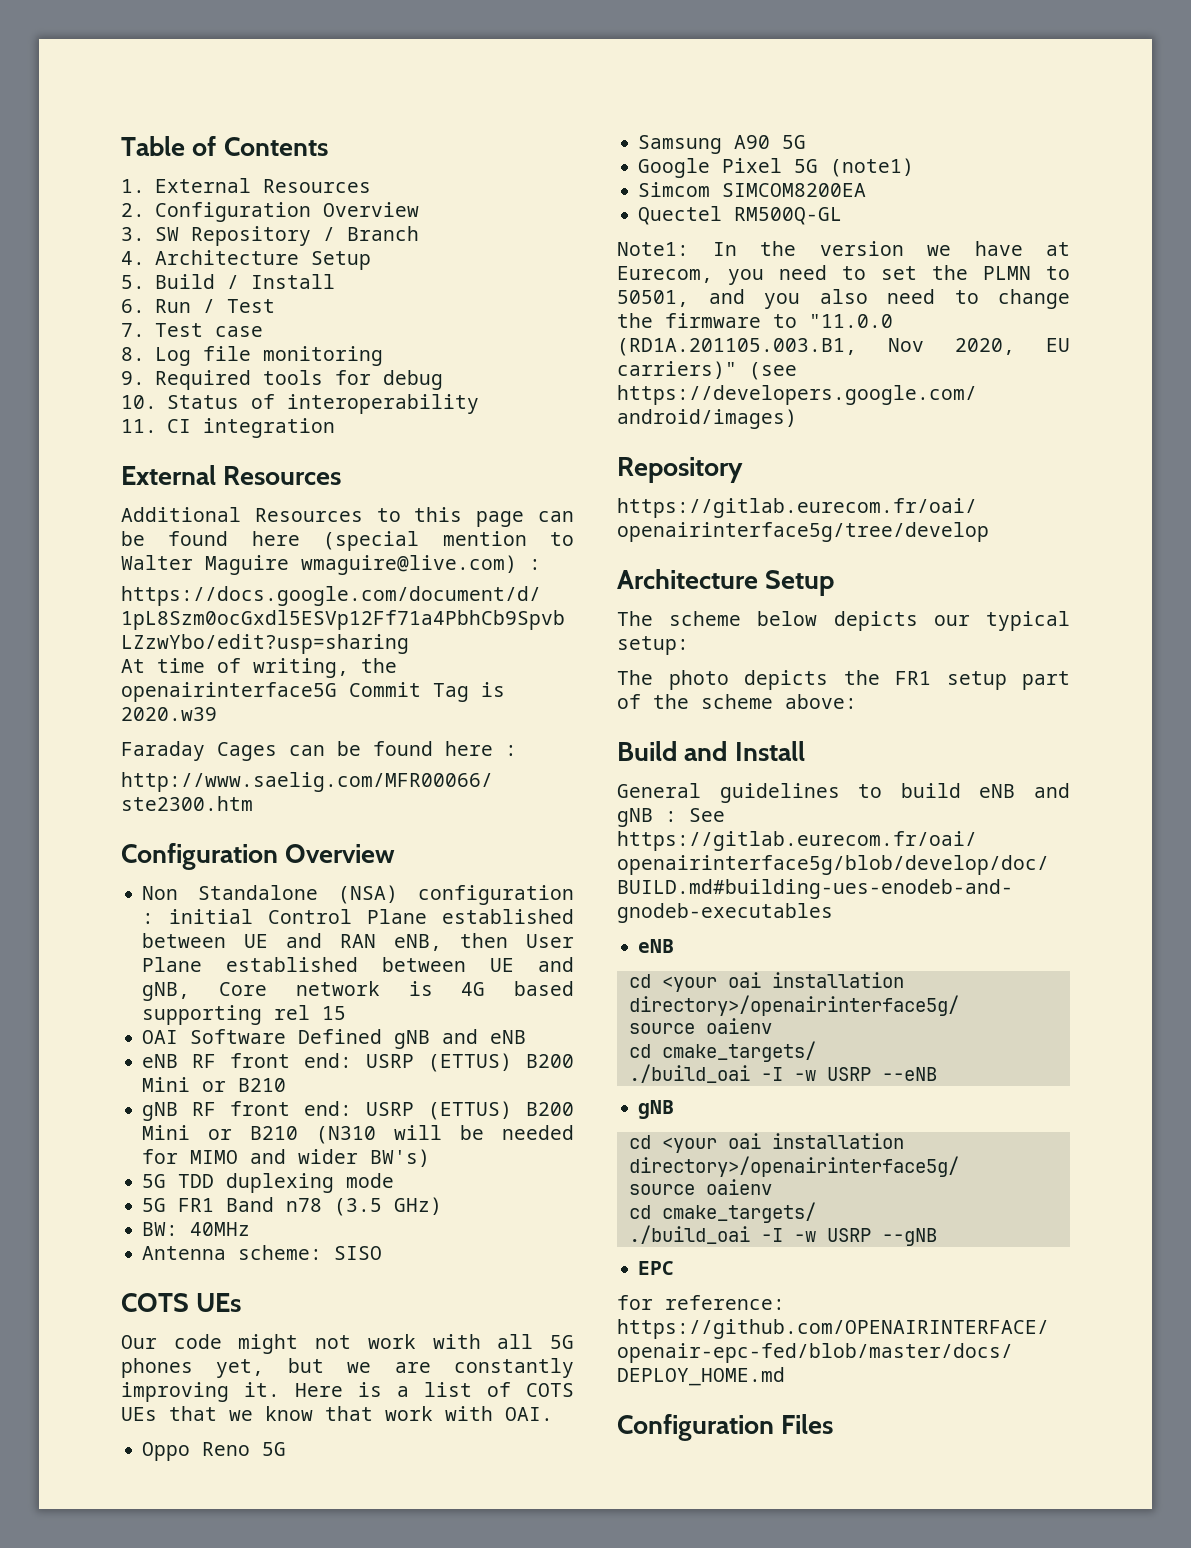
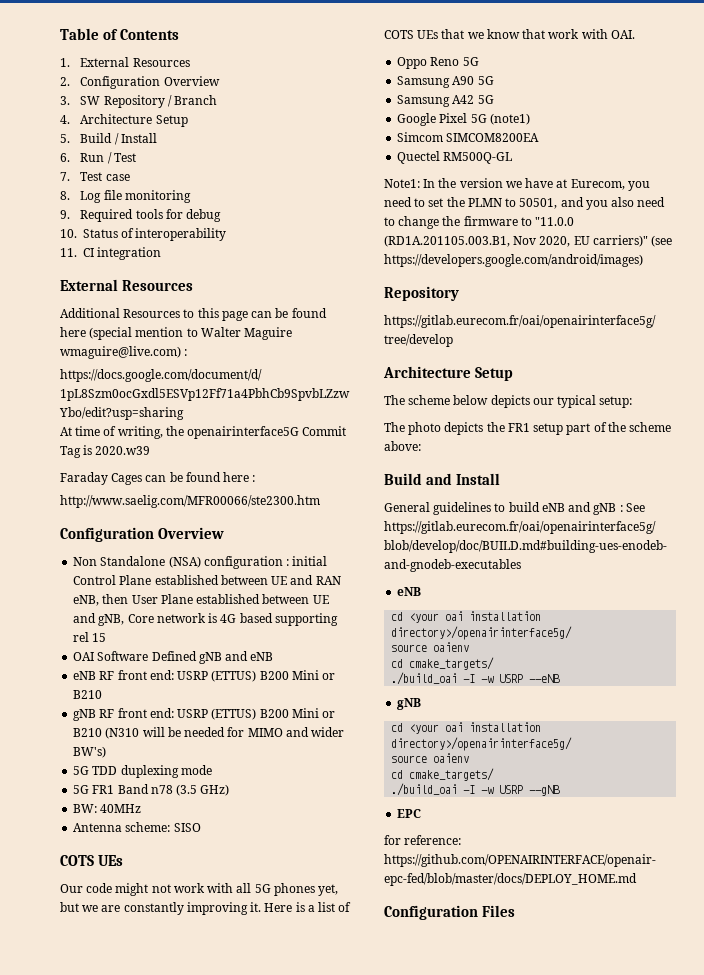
+ Samsung A42 5G

